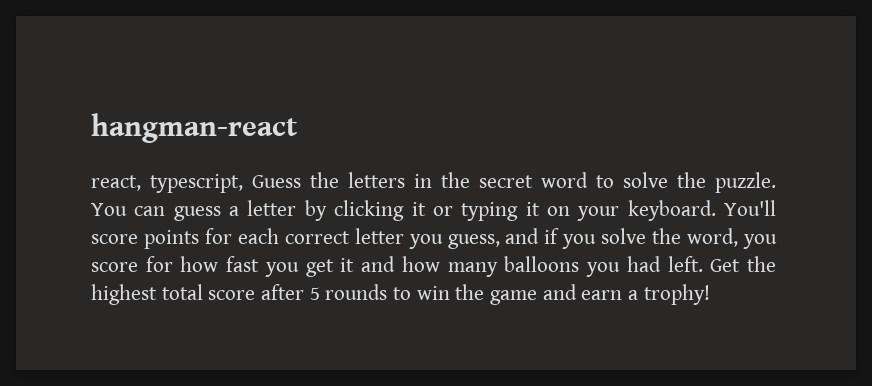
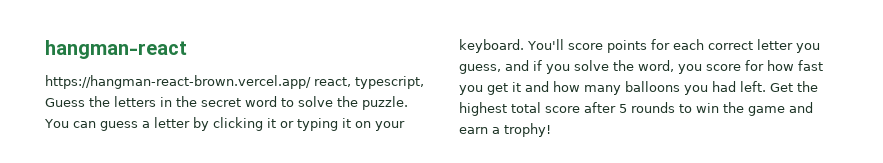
- react, typescript, Guess the letters in the secret word to solve the puzzle.
+ https://hangman-react-brown.vercel.app/ react, typescript, Guess the letters in the secret word to solve the puzzle.

